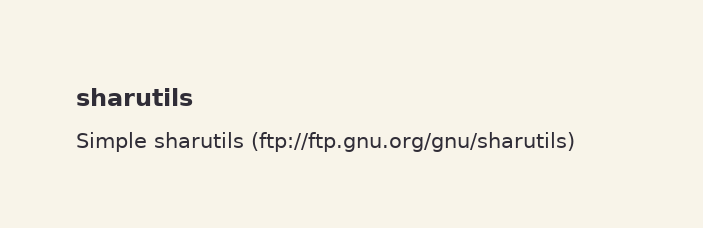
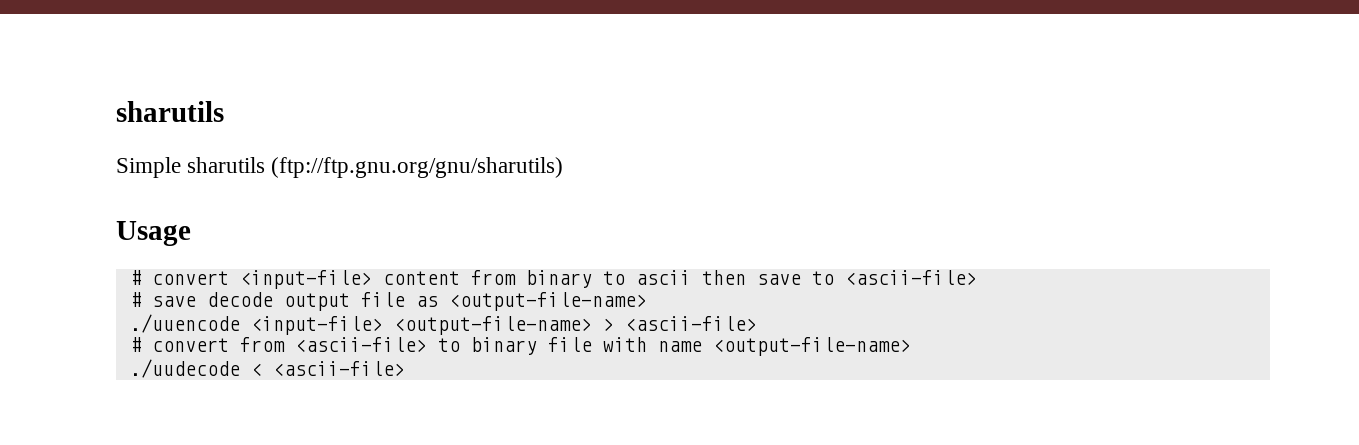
+ Usage
+ # convert <input-file> content from binary to ascii then save to <ascii-file>
+ # save decode output file as <output-file-name>
+ ./uuencode <input-file> <output-file-name> > <ascii-file>
+ # convert from <ascii-file> to binary file with name <output-file-name>
+ ./uudecode < <ascii-file>

